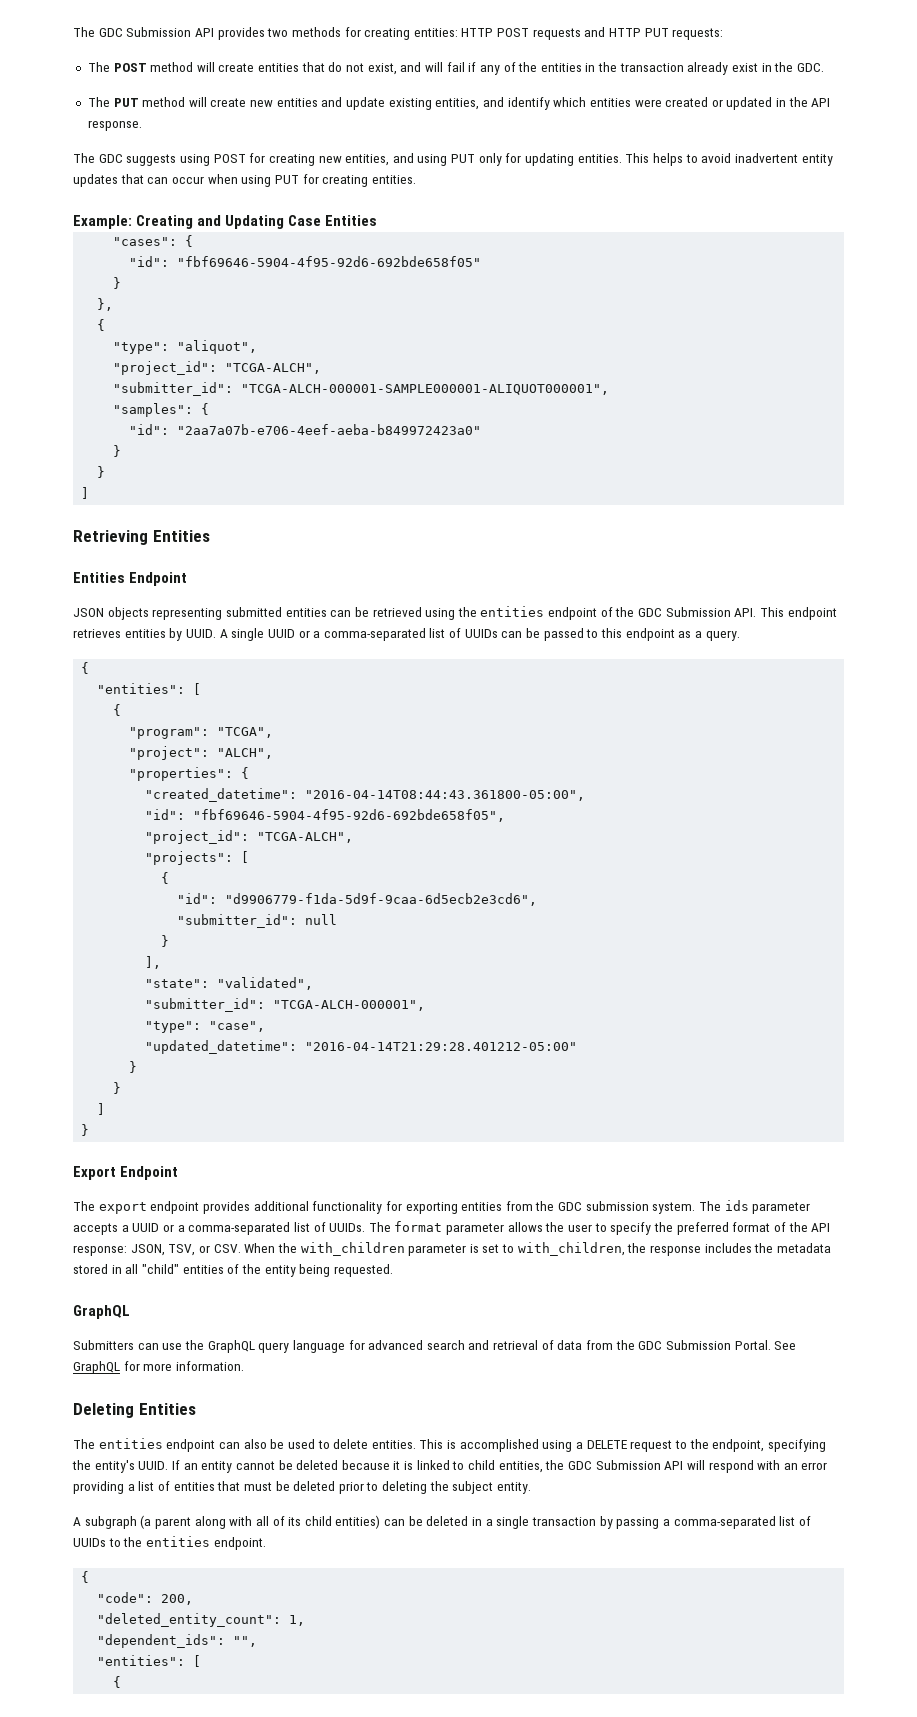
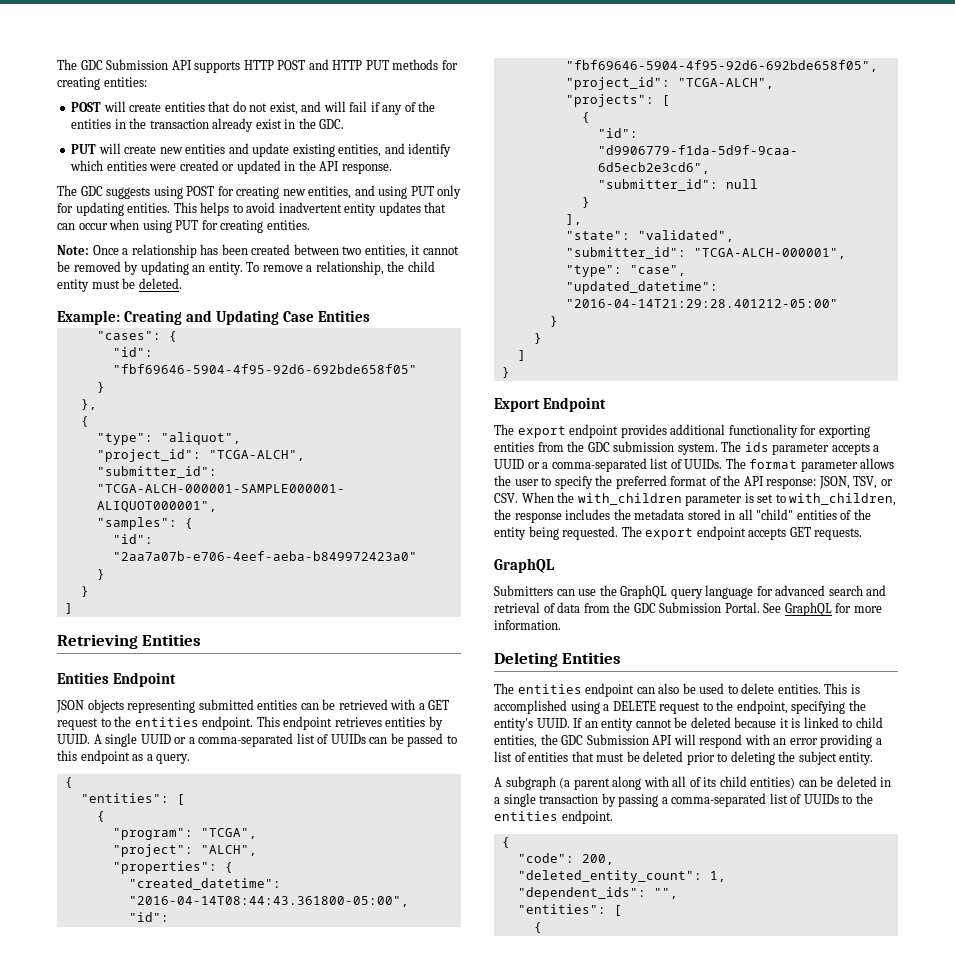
- The GDC Submission API provides two methods for creating entities: HTTP POST requests and HTTP PUT requests:
- The POST method will create entities that do not exist, and will fail if any of the entities in the transaction already exist in the GDC.
+ The GDC Submission API supports HTTP POST and HTTP PUT methods for creating entities:
+ POST will create entities that do not exist, and will fail if any of the entities in the transaction already exist in the GDC.
- The PUT method will create new entities and update existing entities, and identify which entities were created or updated in the API response.
+ PUT will create new entities and update existing entities, and identify which entities were created or updated in the API response.
+ Note: Once a relationship has been created between two entities, it cannot be removed by updating an entity. To remove a relationship, the child entity must be deleted.
- JSON objects representing submitted entities can be retrieved using the entities endpoint of the GDC Submission API. This endpoint retrieves entities by UUID.
+ JSON objects representing submitted entities can be retrieved with a GET request to the entities endpoint. This endpoint retrieves entities by UUID.
+ The export endpoint accepts GET requests.

